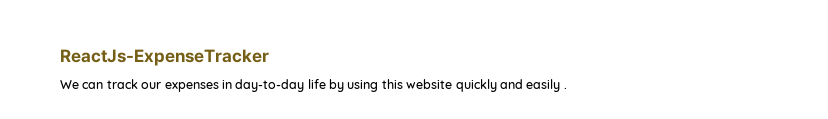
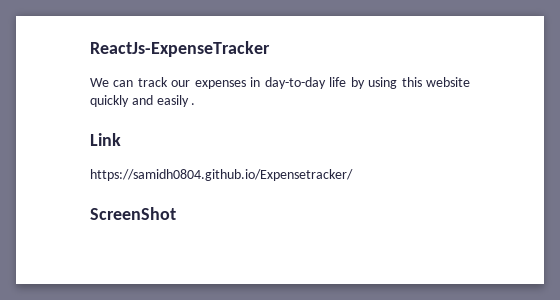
+ Link
+ https://samidh0804.github.io/Expensetracker/
+ ScreenShot

